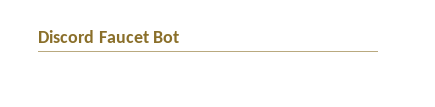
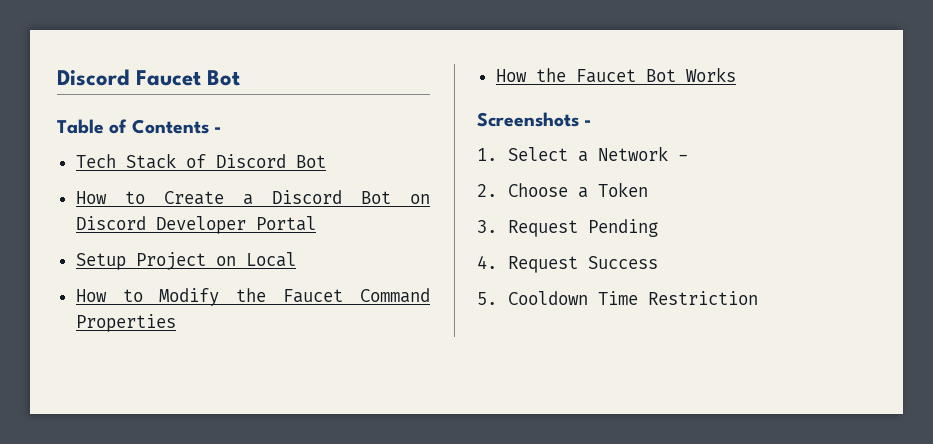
+ Table of Contents -
+ Tech Stack of Discord Bot
+ How to Create a Discord Bot on Discord Developer Portal
+ Setup Project on Local
+ How to Modify the Faucet Command Properties
+ How the Faucet Bot Works
+ Screenshots -
+ 1. Select a Network -
+ 2. Choose a Token
+ 3. Request Pending
+ 4. Request Success
+ 5. Cooldown Time Restriction

